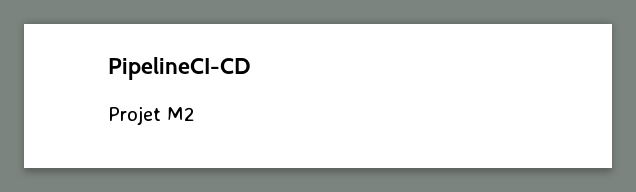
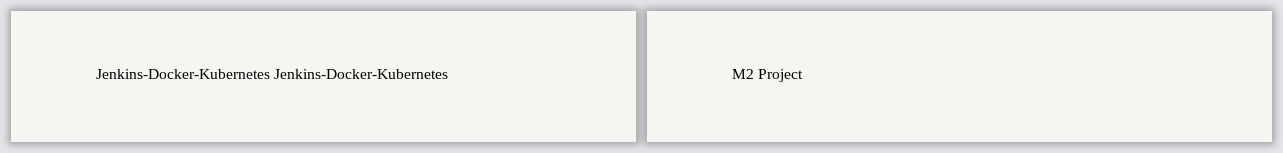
- PipelineCI-CD
- Projet M2
+ Jenkins-Docker-Kubernetes Jenkins-Docker-Kubernetes
+ M2 Project

